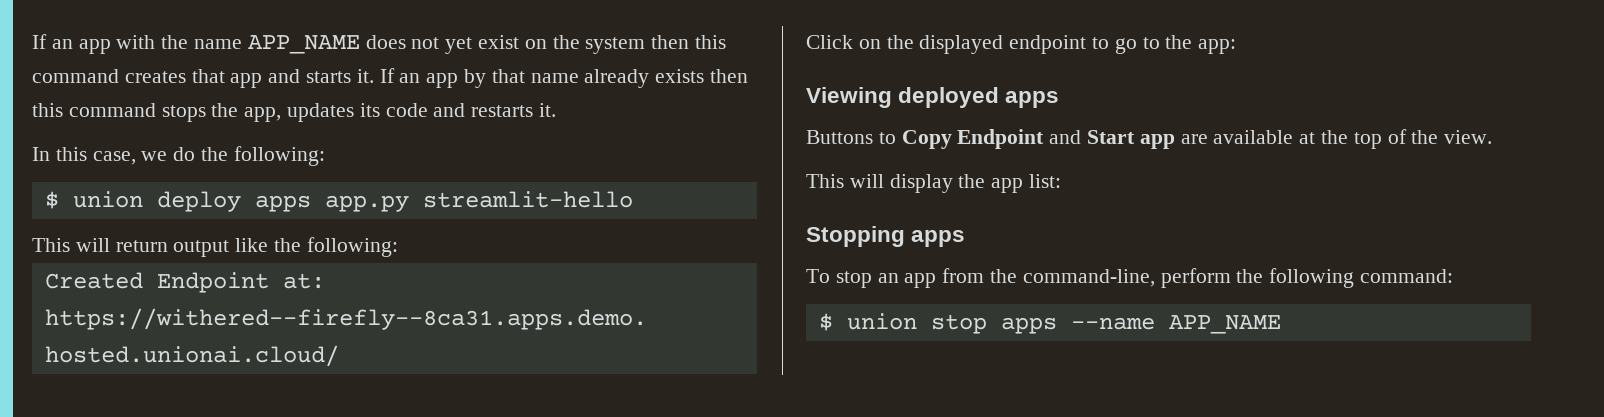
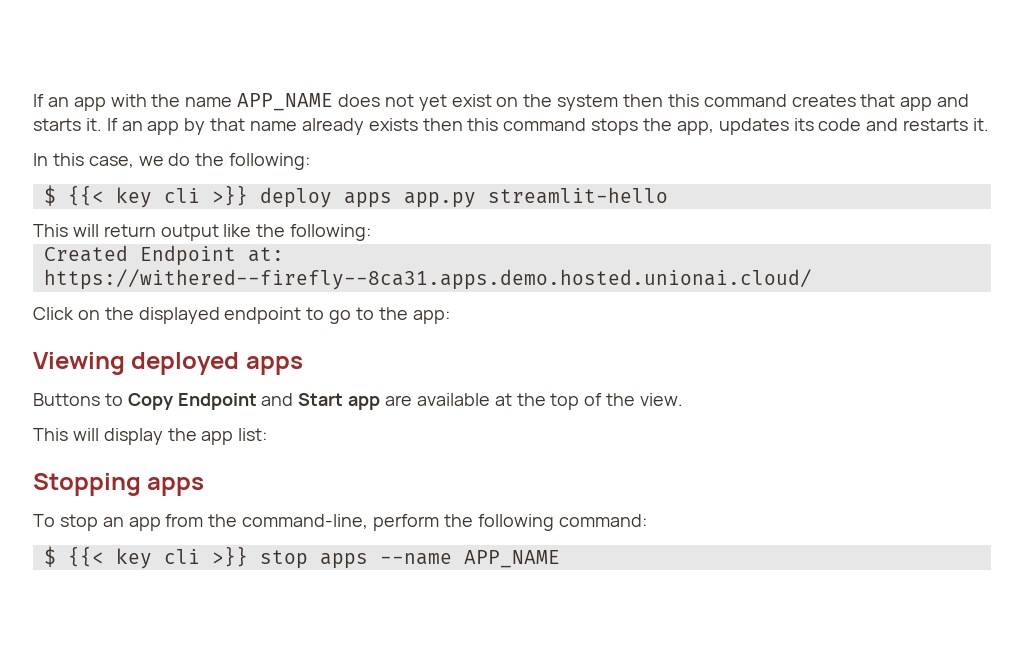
- $ union deploy apps app.py streamlit-hello
+ $ {{< key cli >}} deploy apps app.py streamlit-hello
- $ union stop apps --name APP_NAME
+ $ {{< key cli >}} stop apps --name APP_NAME

